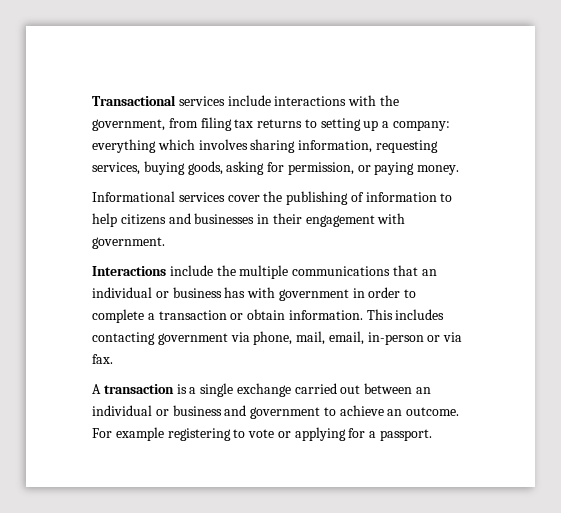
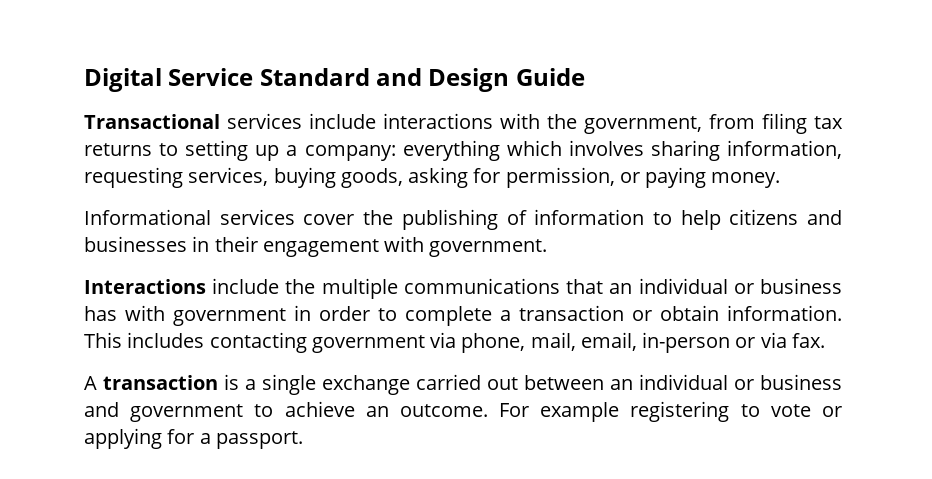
+ Digital Service Standard and Design Guide

